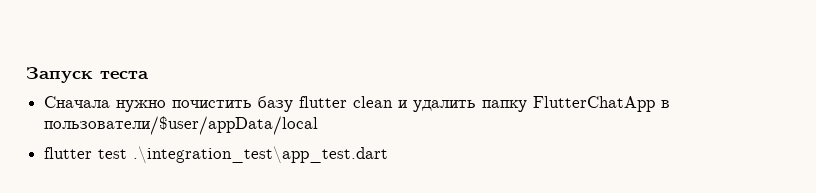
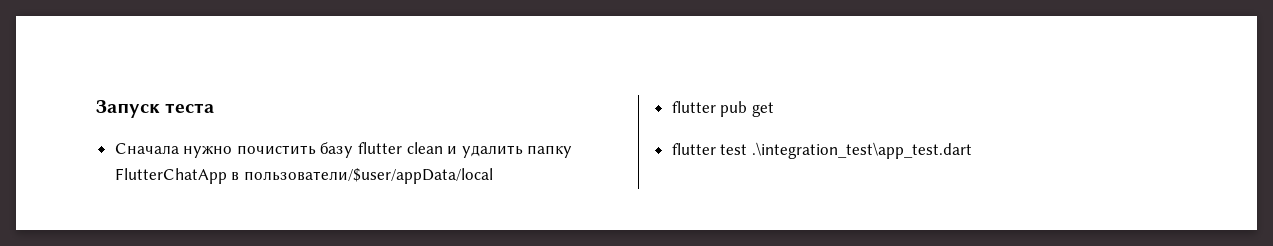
+ flutter pub get

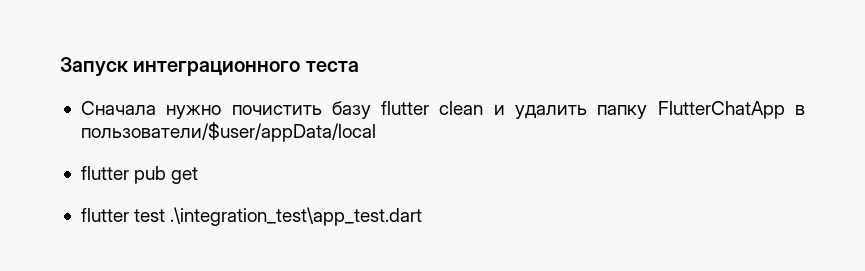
- Запуск теста
+ Запуск интеграционного теста

